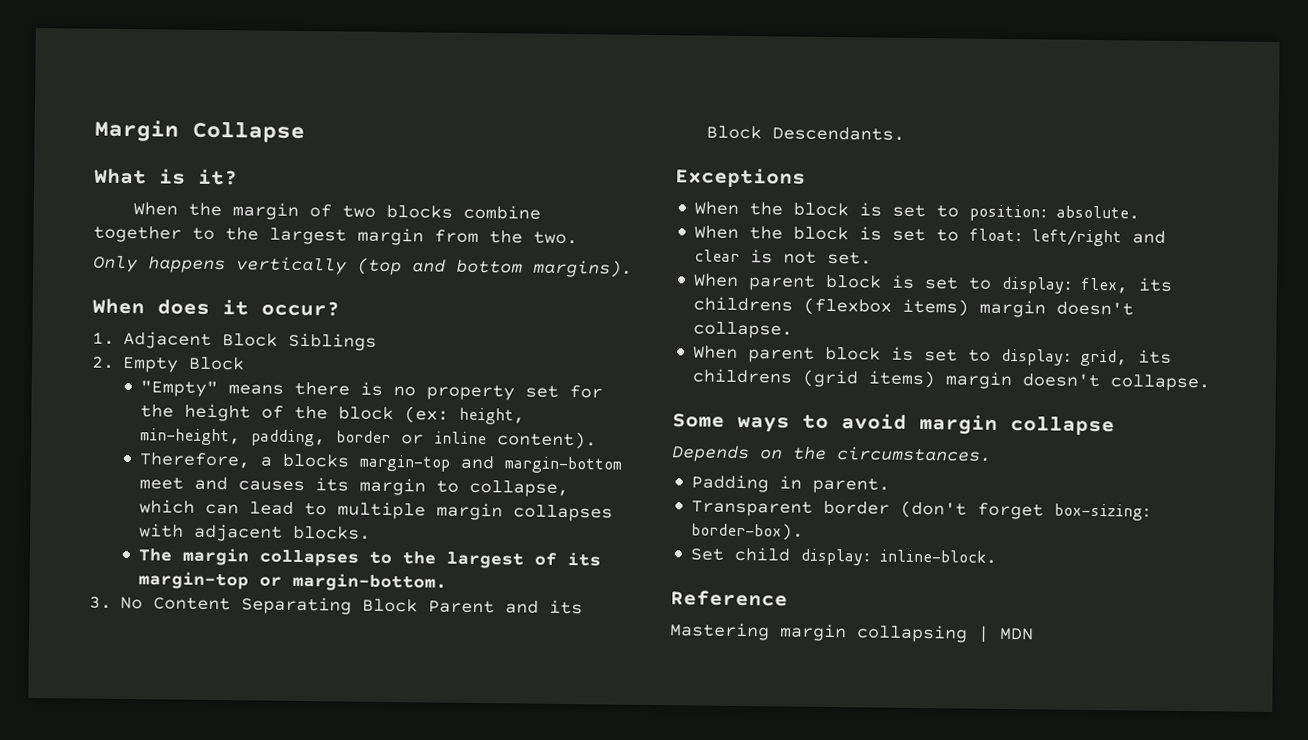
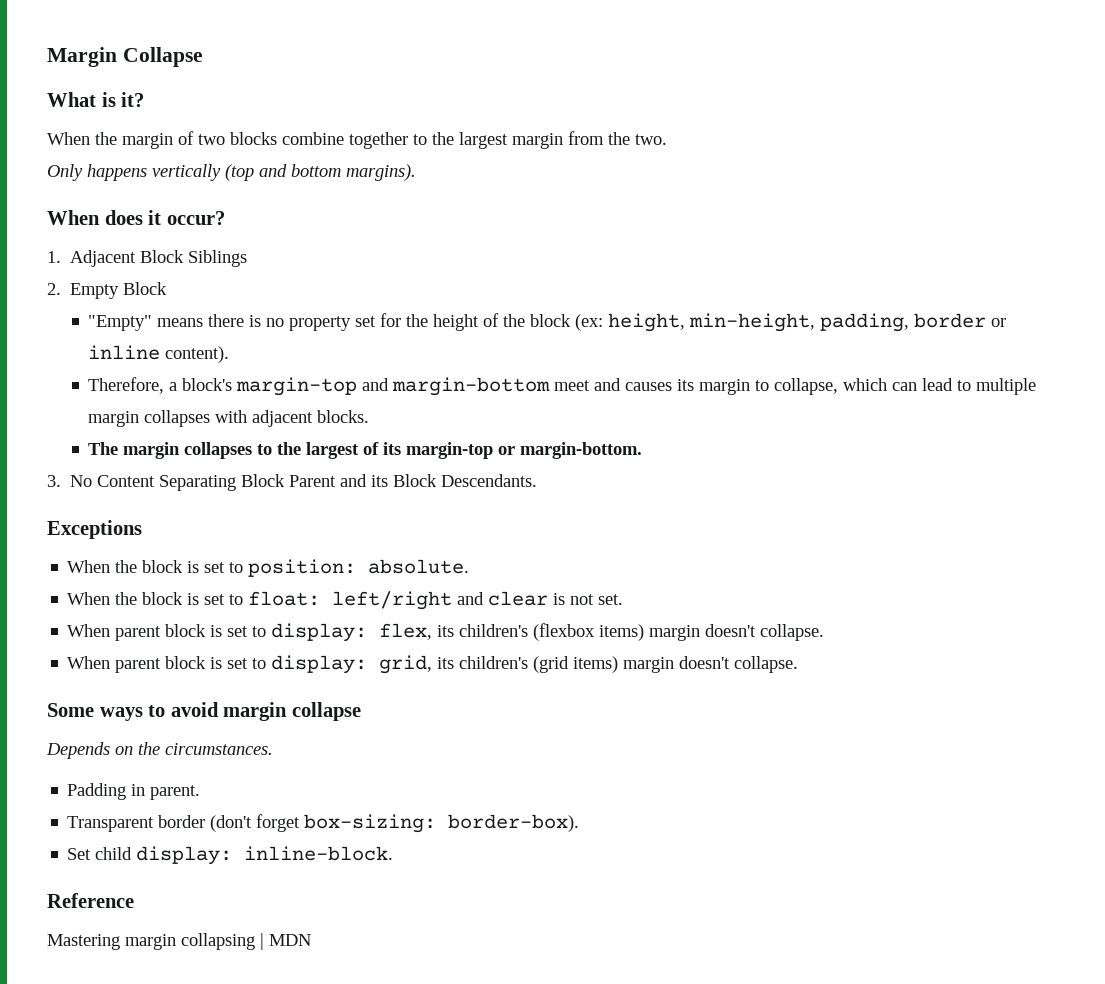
- Therefore, a blocks margin-top and margin-bottom meet and causes its margin to collapse, which can lead to multiple margin collapses with adjacent blocks.
+ Therefore, a block's margin-top and margin-bottom meet and causes its margin to collapse, which can lead to multiple margin collapses with adjacent blocks.
- When parent block is set to display: flex, its childrens (flexbox items) margin doesn't collapse.
+ When parent block is set to display: flex, its children's (flexbox items) margin doesn't collapse.
- When parent block is set to display: grid, its childrens (grid items) margin doesn't collapse.
+ When parent block is set to display: grid, its children's (grid items) margin doesn't collapse.

